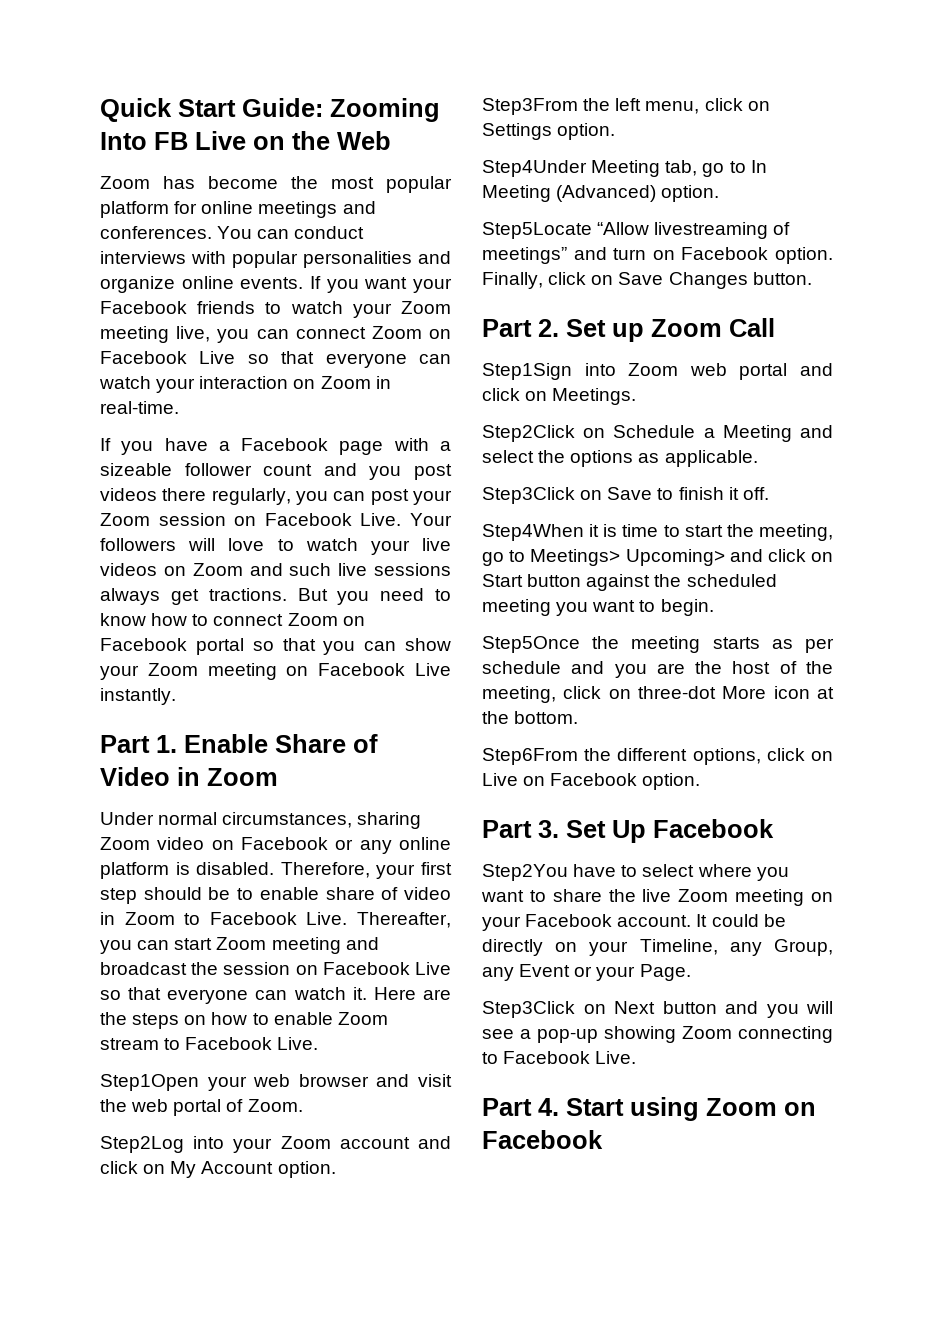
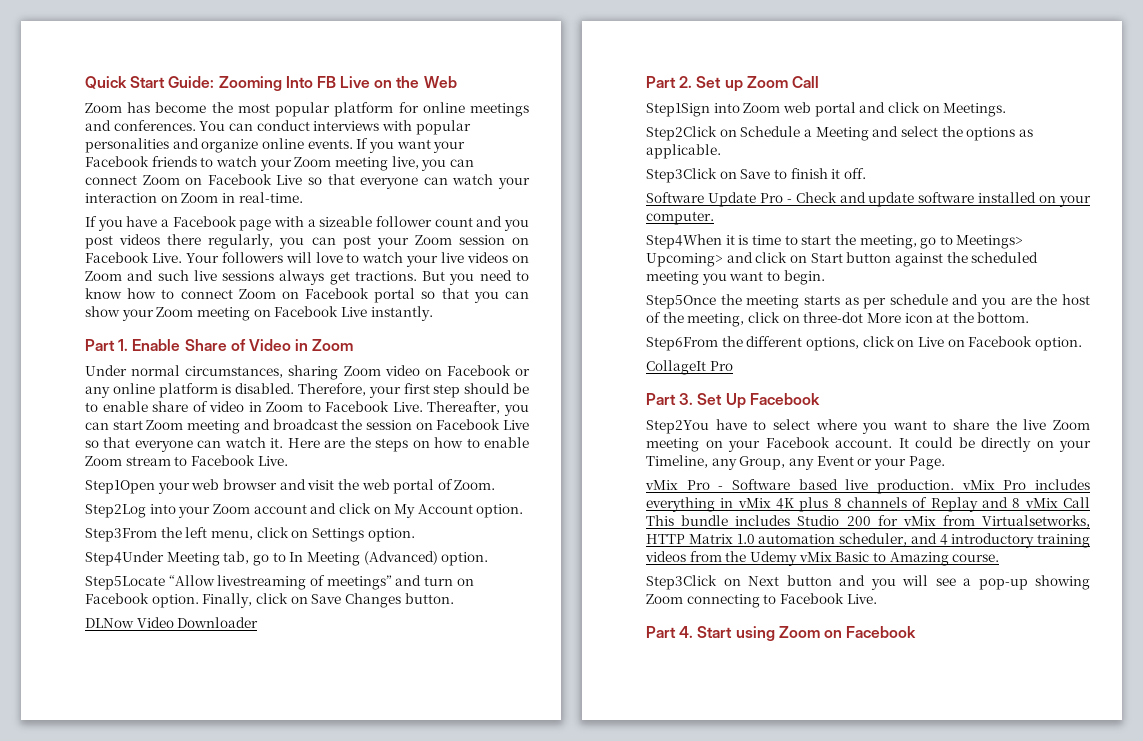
+ DLNow Video Downloader
+ Software Update Pro - Check and update software installed on your computer.
+ CollageIt Pro
+ vMix Pro - Software based live production. vMix Pro includes everything in vMix 4K plus 8 channels of Replay and 8 vMix Call This bundle includes Studio 200 for vMix from Virtualsetworks, HTTP Matrix 1.0 automation scheduler, and 4 introductory training videos from the Udemy vMix Basic to Amazing course.

